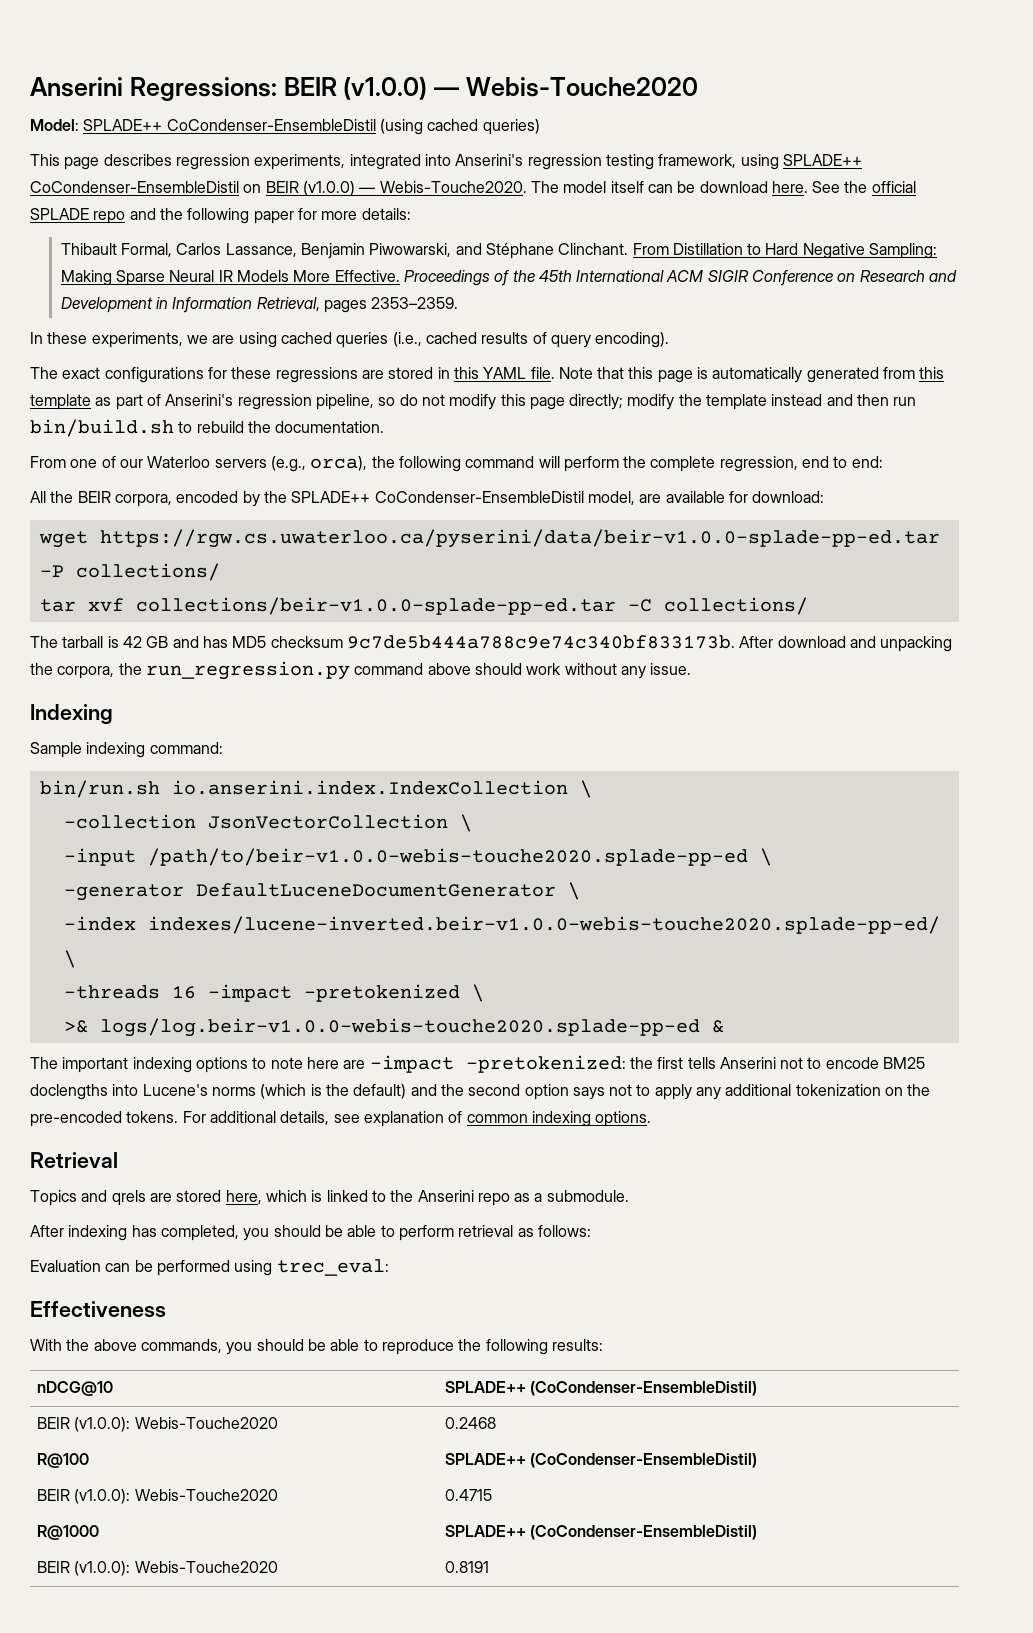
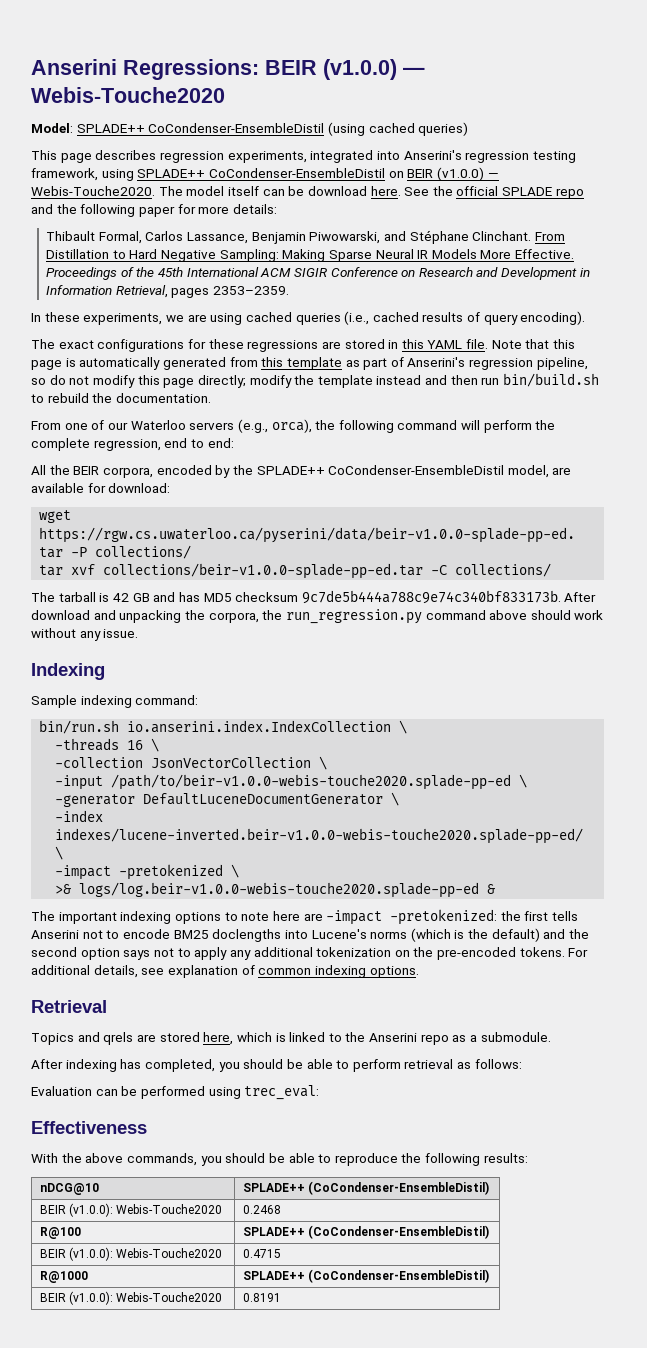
+ -threads 16 \
- -threads 16 -impact -pretokenized \
+ -impact -pretokenized \

